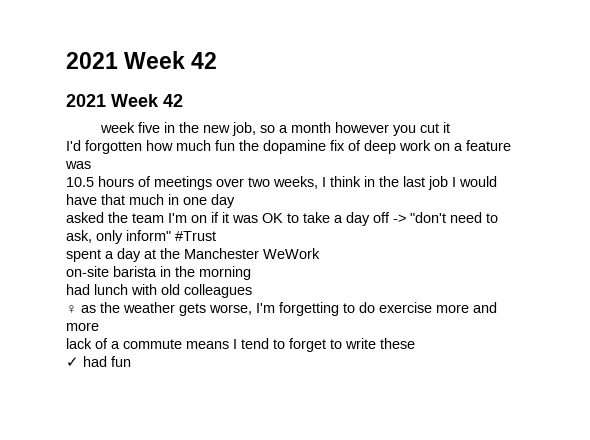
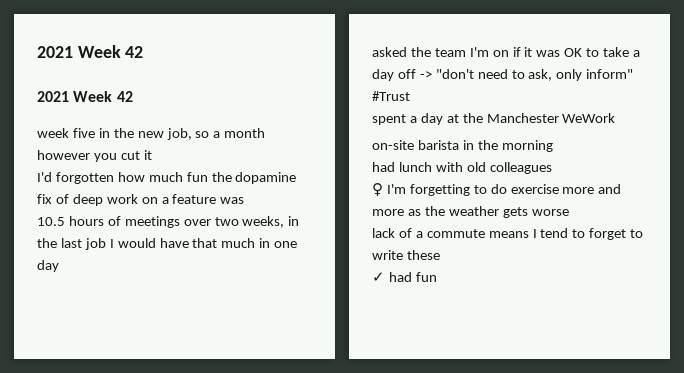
- 10.5 hours of meetings over two weeks, I think in the last job I would have that much in one day
+ 10.5 hours of meetings over two weeks, in the last job I would have that much in one day
- ♀ as the weather gets worse, I'm forgetting to do exercise more and more
+ ♀ I'm forgetting to do exercise more and more as the weather gets worse

